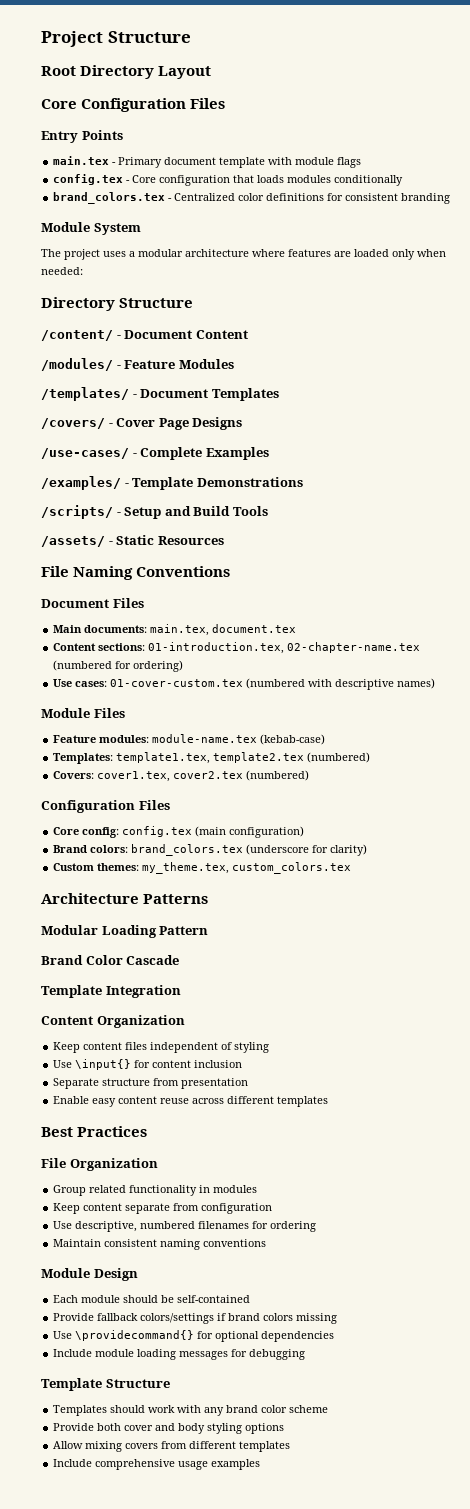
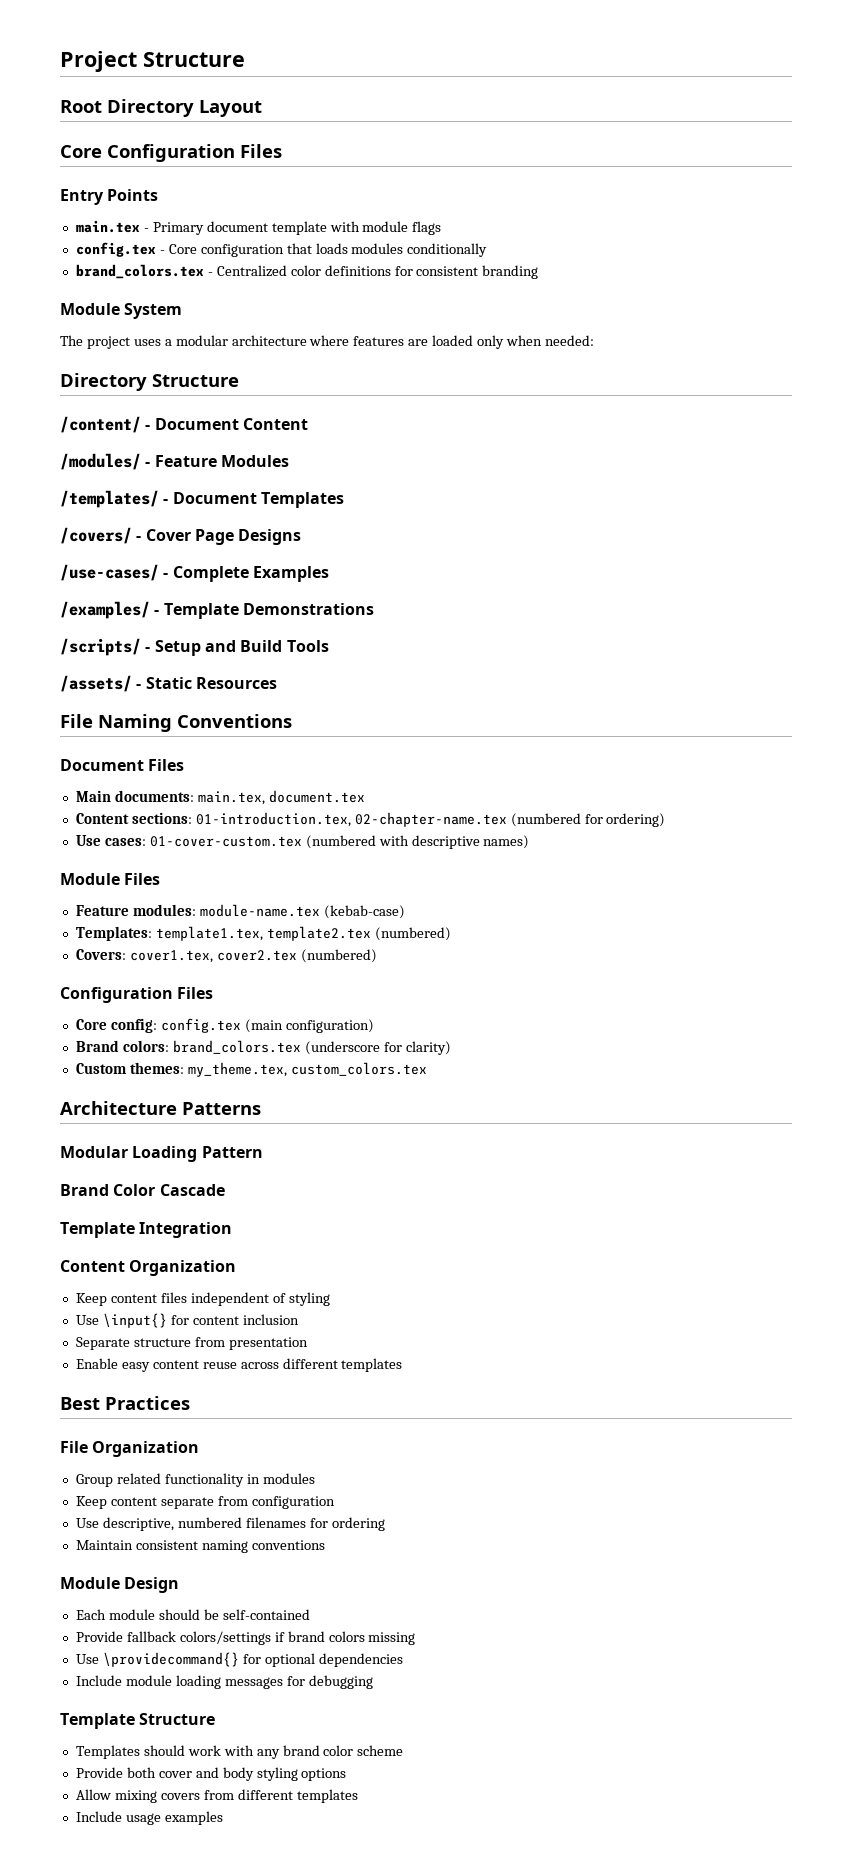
- Include comprehensive usage examples
+ Include usage examples

